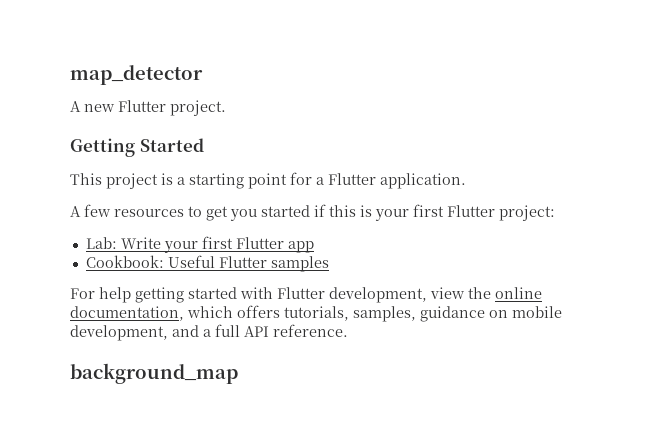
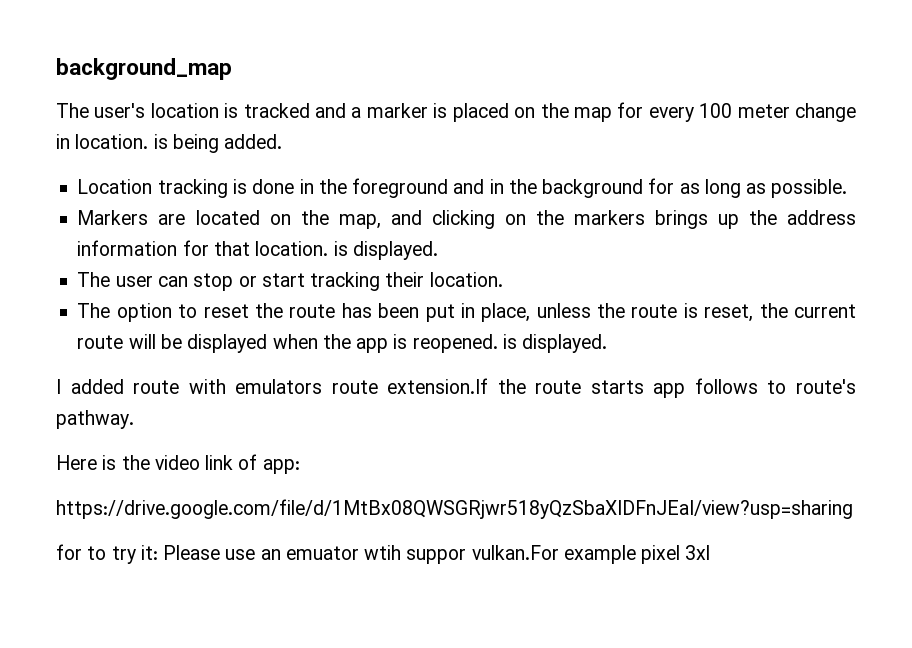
- map_detector
- A new Flutter project.
- Getting Started
- This project is a starting point for a Flutter application.
- A few resources to get you started if this is your first Flutter project:
- Lab: Write your first Flutter app
- Cookbook: Useful Flutter samples
- For help getting started with Flutter development, view the online documentation, which offers tutorials, samples, guidance on mobile development, and a full API reference.
  background_map
+ The user's location is tracked and a marker is placed on the map for every 100 meter change in location. is being added.
+ Location tracking is done in the foreground and in the background for as long as possible.
+ Markers are located on the map, and clicking on the markers brings up the address information for that location. is displayed.
+ The user can stop or start tracking their location.
+ The option to reset the route has been put in place, unless the route is reset, the current route will be displayed when the app is reopened. is displayed.
+ I added route with emulators route extension.If the route starts app follows to route's pathway.
+ Here is the video link of app:
+ https://drive.google.com/file/d/1MtBx08QWSGRjwr518yQzSbaXIDFnJEaI/view?usp=sharing
+ for to try it: Please use an emuator wtih suppor vulkan.For example pixel 3xl

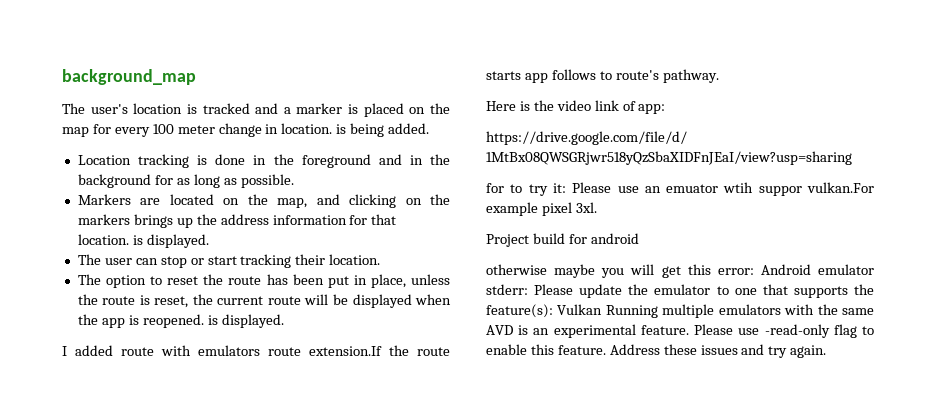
- for to try it: Please use an emuator wtih suppor vulkan.For example pixel 3xl
+ for to try it: Please use an emuator wtih suppor vulkan.For example pixel 3xl.
+ Project build for android
+ otherwise maybe you will get this error: Android emulator stderr: Please update the emulator to one that supports the feature(s): Vulkan Running multiple emulators with the same AVD is an experimental feature. Please use -read-only flag to enable this feature. Address these issues and try again.

